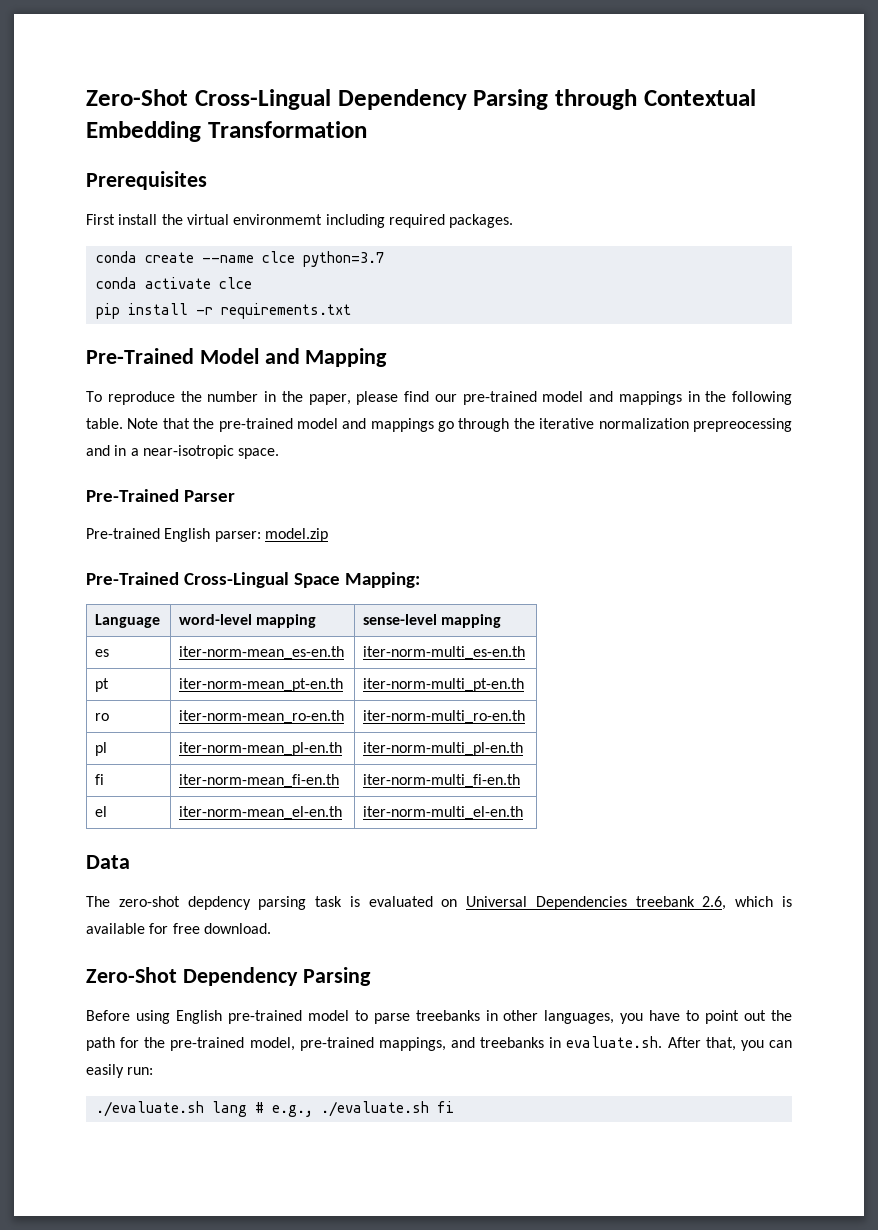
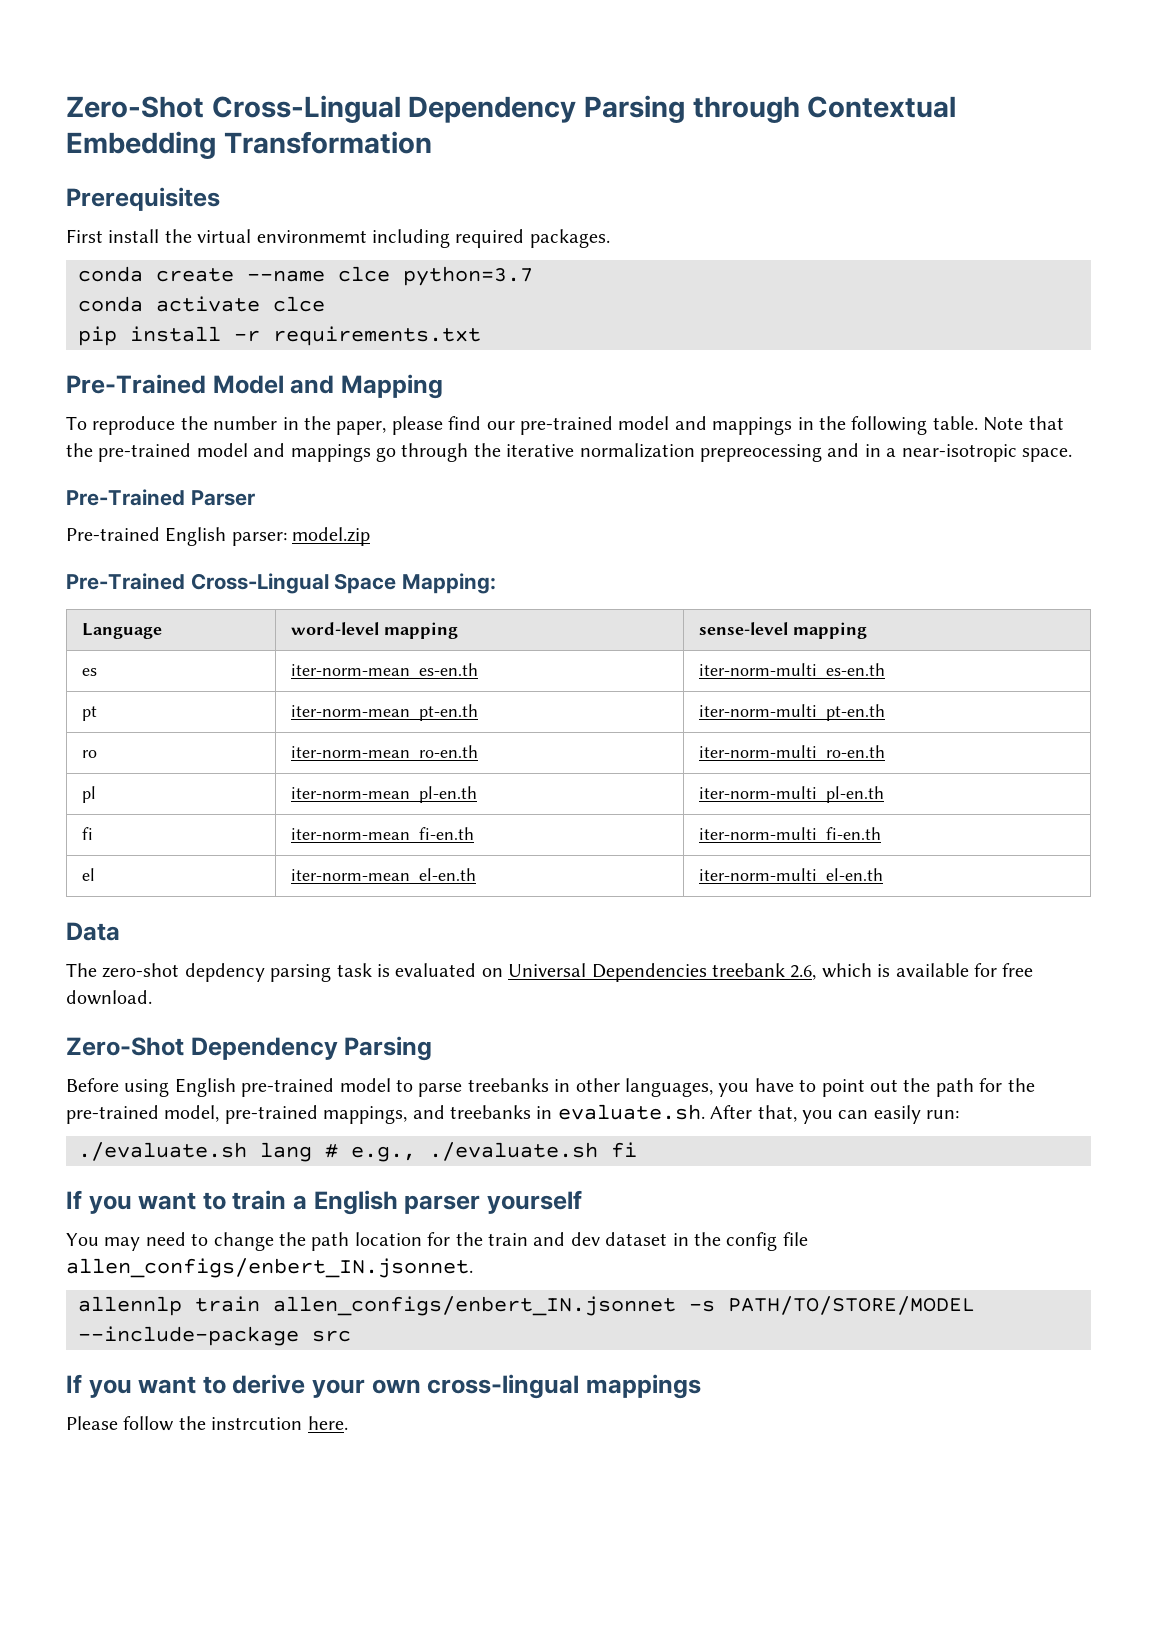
+ If you want to train a English parser yourself
+ You may need to change the path location for the train and dev dataset in the config file allen_configs/enbert_IN.jsonnet.
+ allennlp train allen_configs/enbert_IN.jsonnet -s PATH/TO/STORE/MODEL --include-package src
+ If you want to derive your own cross-lingual mappings
+ Please follow the instrcution here.

